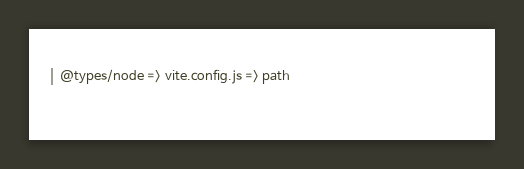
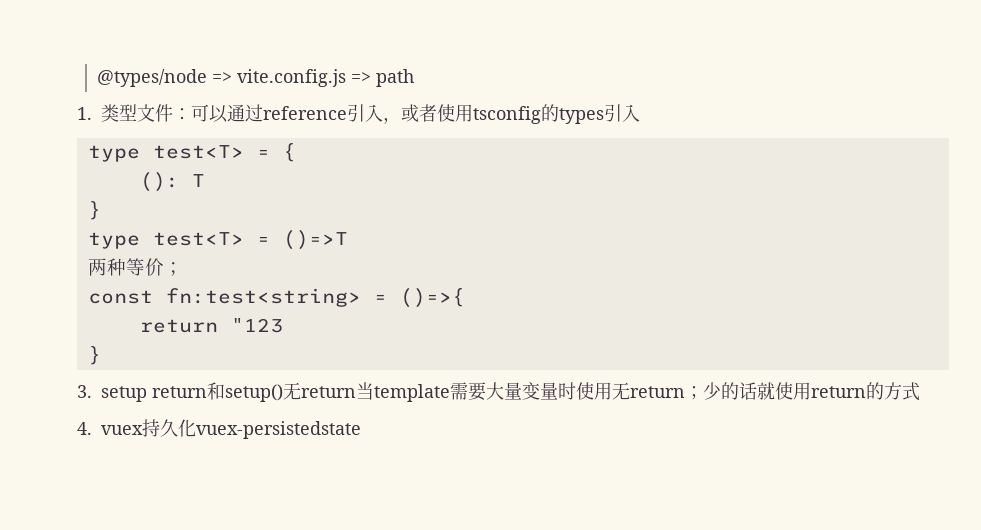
+ 1.类型文件：可以通过reference引入，或者使用tsconfig的types引入
+ type test<T> = {
+ (): T
+ }
+ type test<T> = ()=>T
+ 两种等价；
+ const fn:test<string> = ()=>{
+ return "123
+ }
+ 3. setup return和setup()无return当template需要大量变量时使用无return；少的话就使用return的方式
+ 4. vuex持久化vuex-persistedstate

